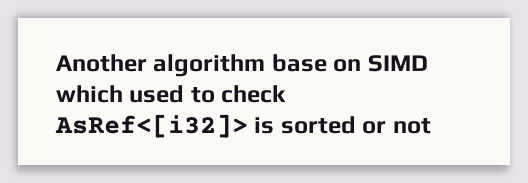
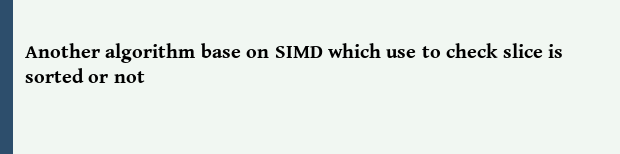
- Another algorithm base on SIMD which used to check AsRef<[i32]> is sorted or not
+ Another algorithm base on SIMD which use to check slice is sorted or not

